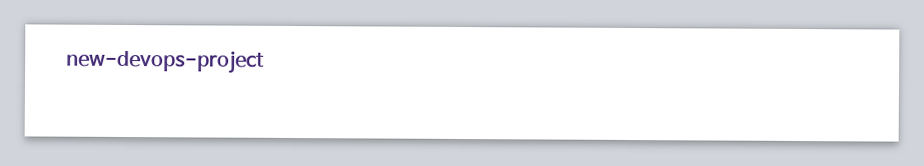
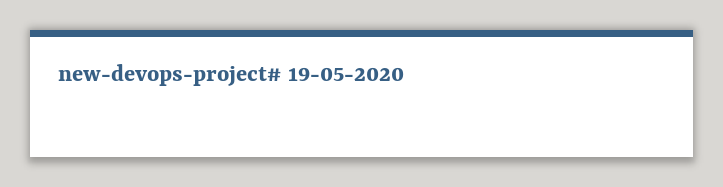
- new-devops-project
+ new-devops-project# 19-05-2020

